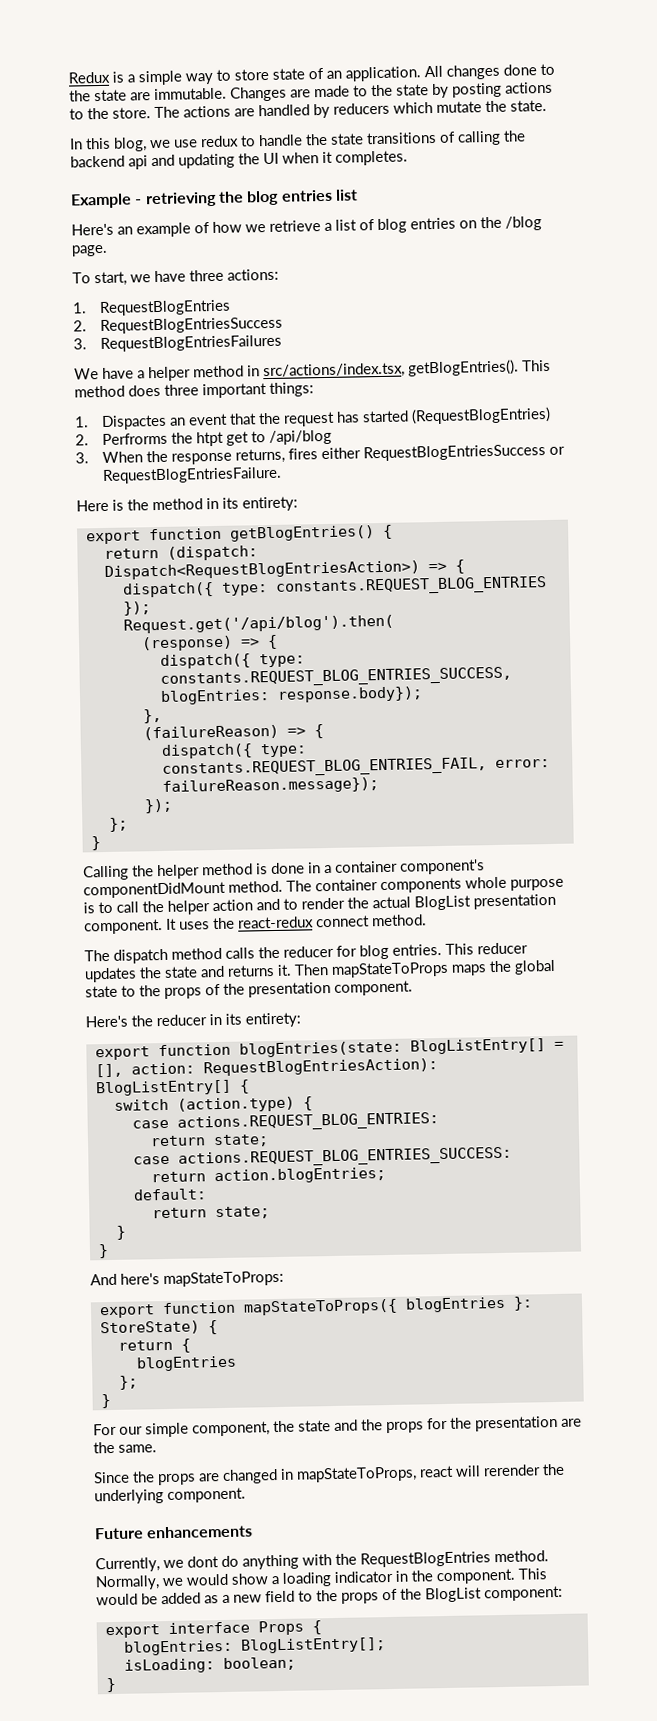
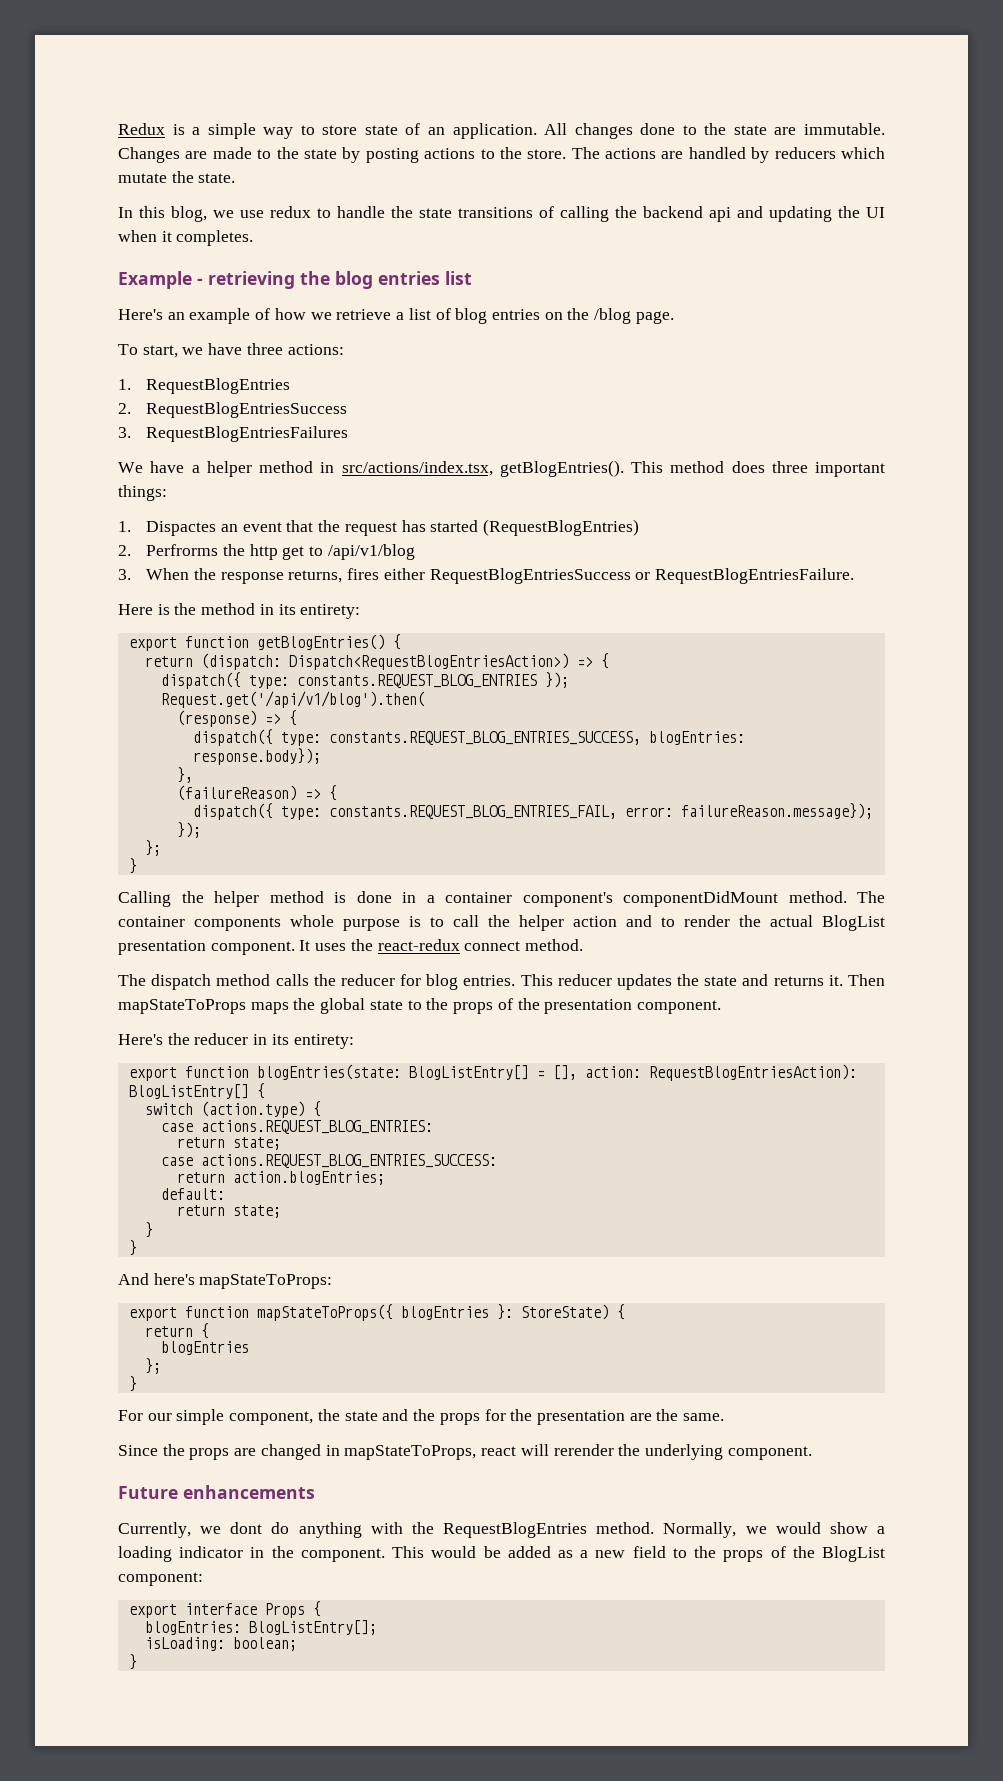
- 2. Perfrorms the htpt get to /api/blog
+ 2. Perfrorms the http get to /api/v1/blog
- Request.get('/api/blog').then(
+ Request.get('/api/v1/blog').then(

